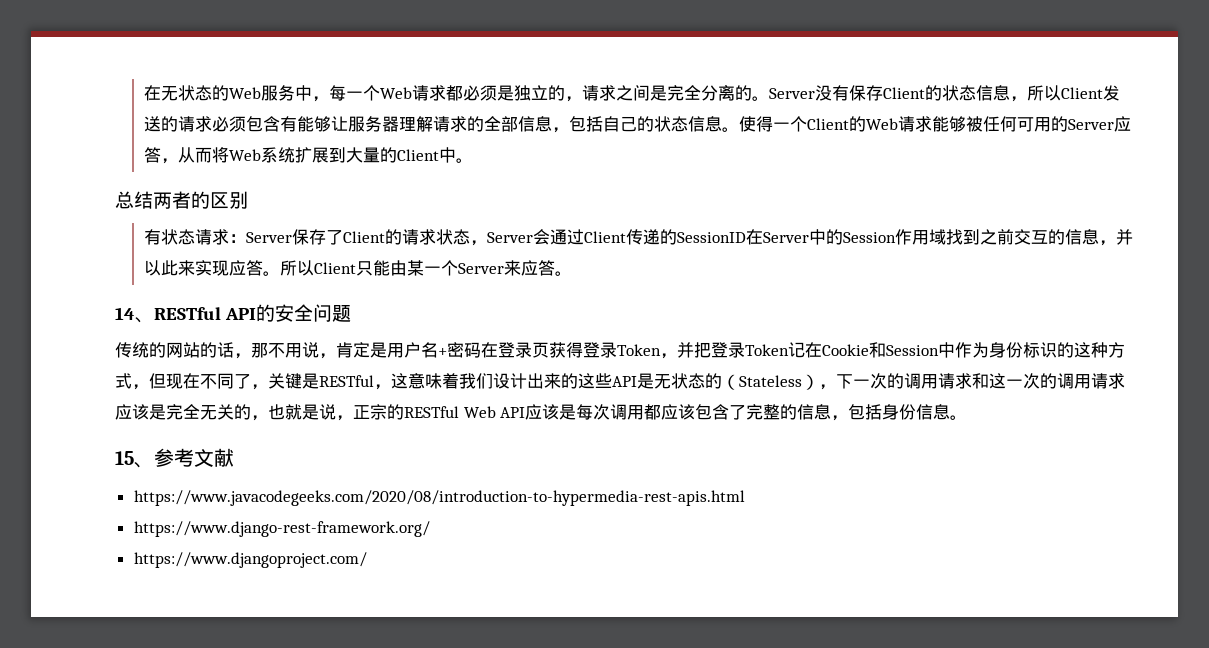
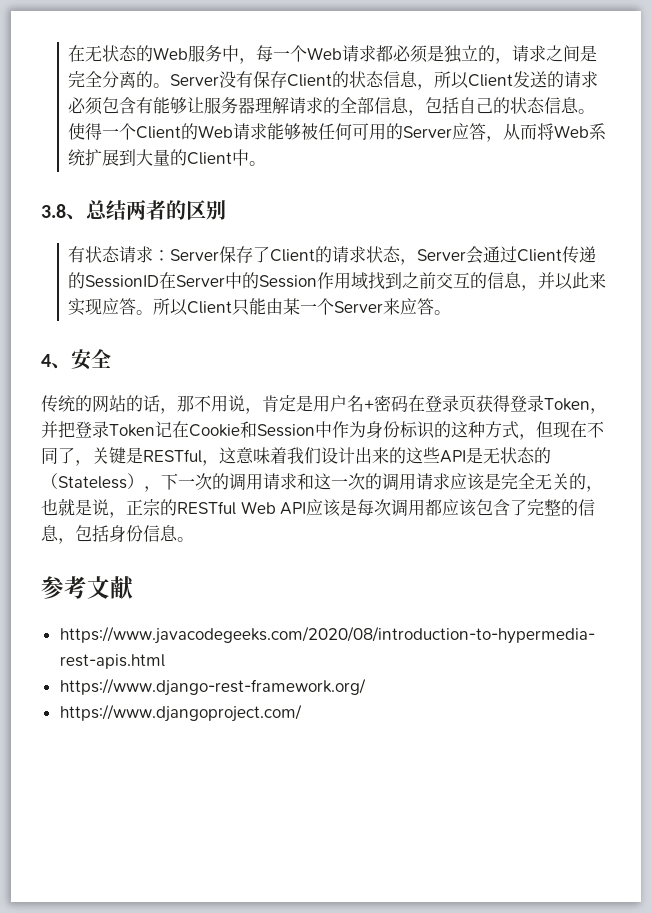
- 总结两者的区别
+ 3.8、总结两者的区别
- 14、RESTful API的安全问题
+ 4、安全
- 15、参考文献
+ 参考文献

